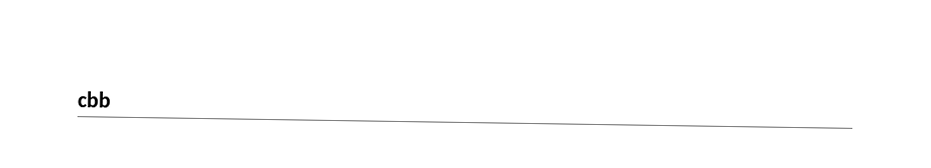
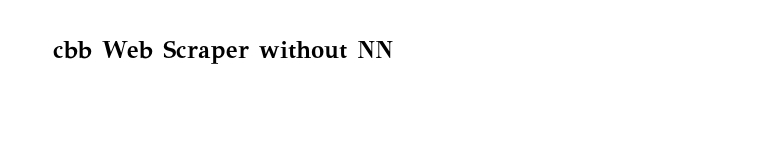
- cbb
+ cbb Web Scraper without NN

